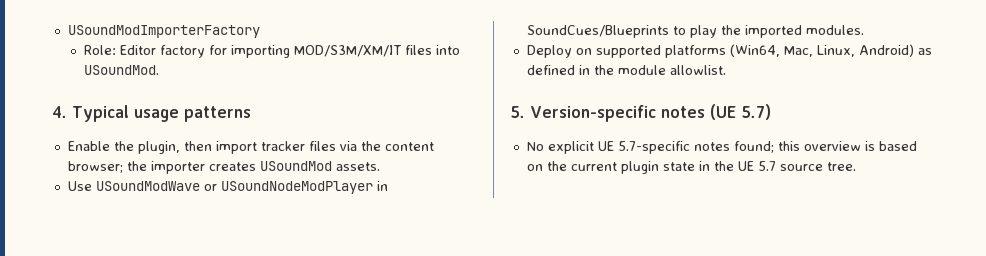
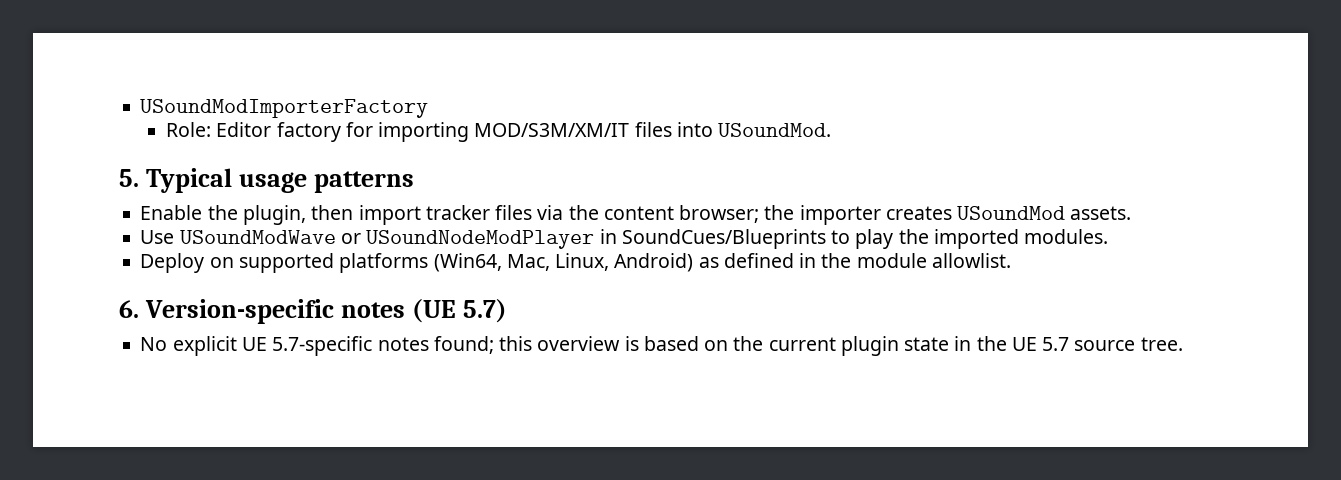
- 4. Typical usage patterns
+ 5. Typical usage patterns
- 5. Version-specific notes (UE 5.7)
+ 6. Version-specific notes (UE 5.7)

